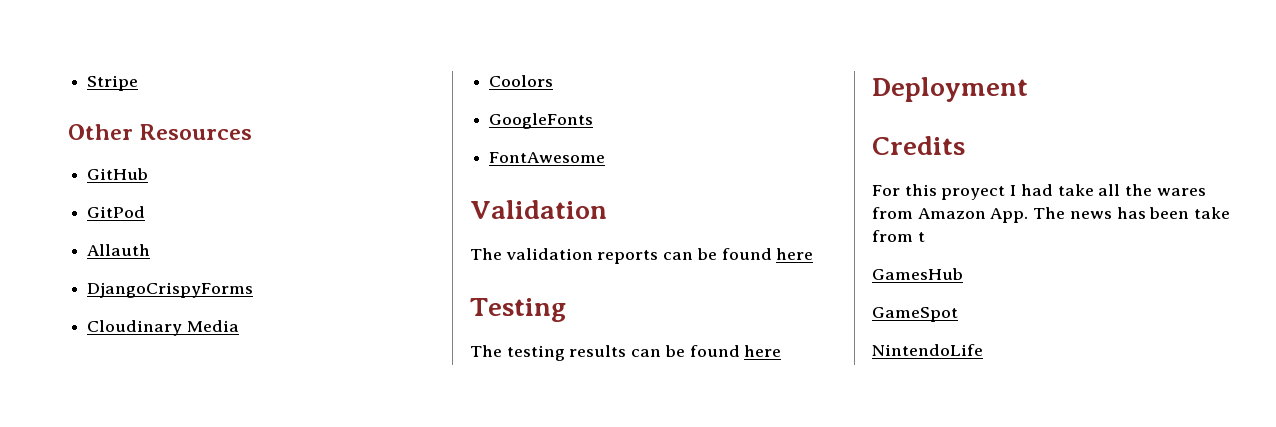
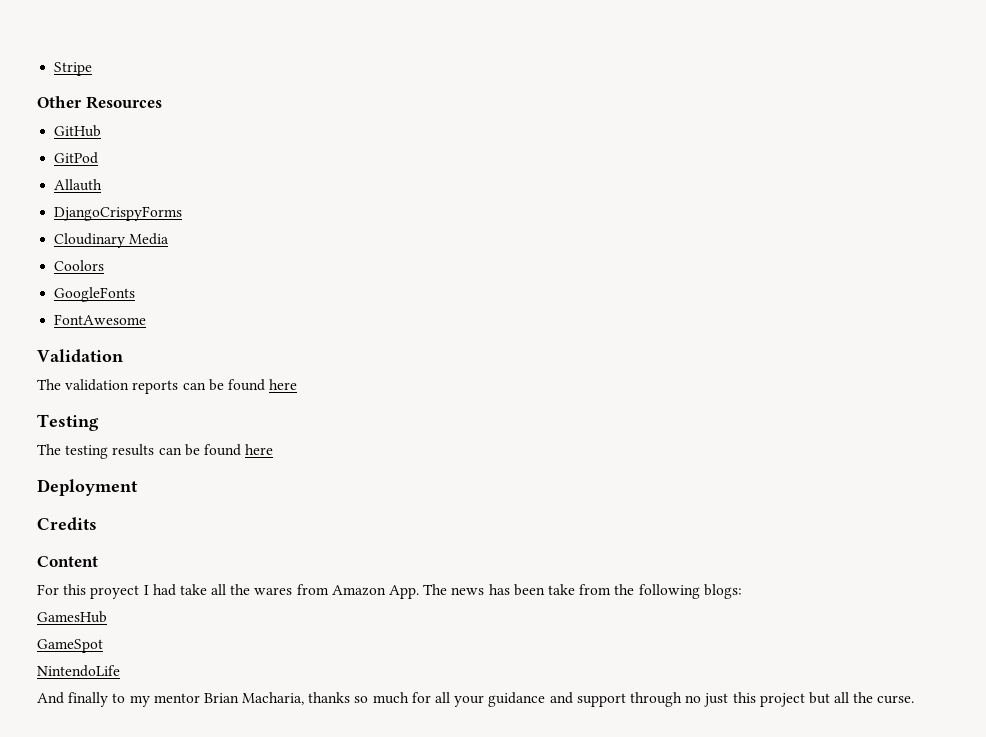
+ Content
- For this proyect I had take all the wares from Amazon App. The news has been take from t
+ For this proyect I had take all the wares from Amazon App. The news has been take from the following blogs:
+ And finally to my mentor Brian Macharia, thanks so much for all your guidance and support through no just this project but all the curse.

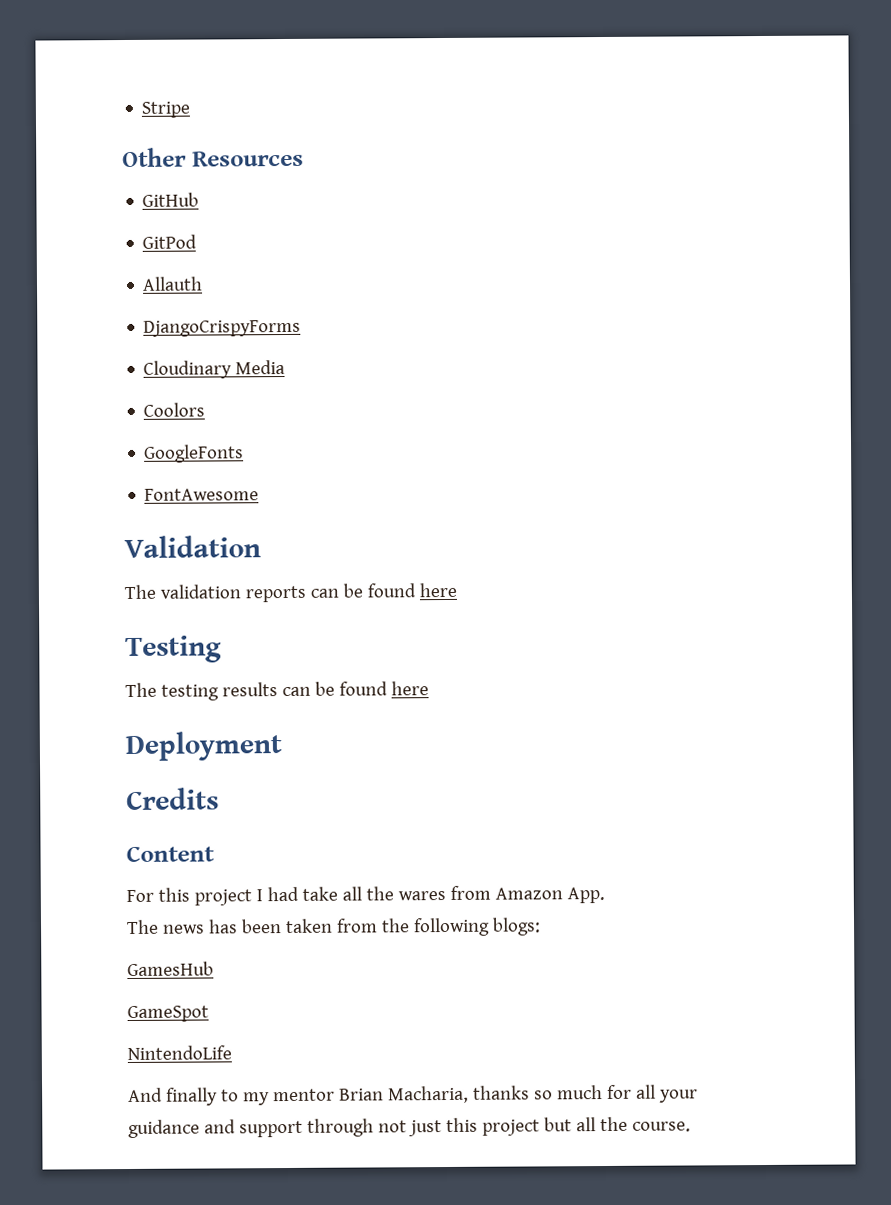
- For this proyect I had take all the wares from Amazon App. The news has been take from the following blogs:
+ For this project I had take all the wares from Amazon App.
+ The news has been taken from the following blogs:
- And finally to my mentor Brian Macharia, thanks so much for all your guidance and support through no just this project but all the curse.
+ And finally to my mentor Brian Macharia, thanks so much for all your guidance and support through not just this project but all the course.

